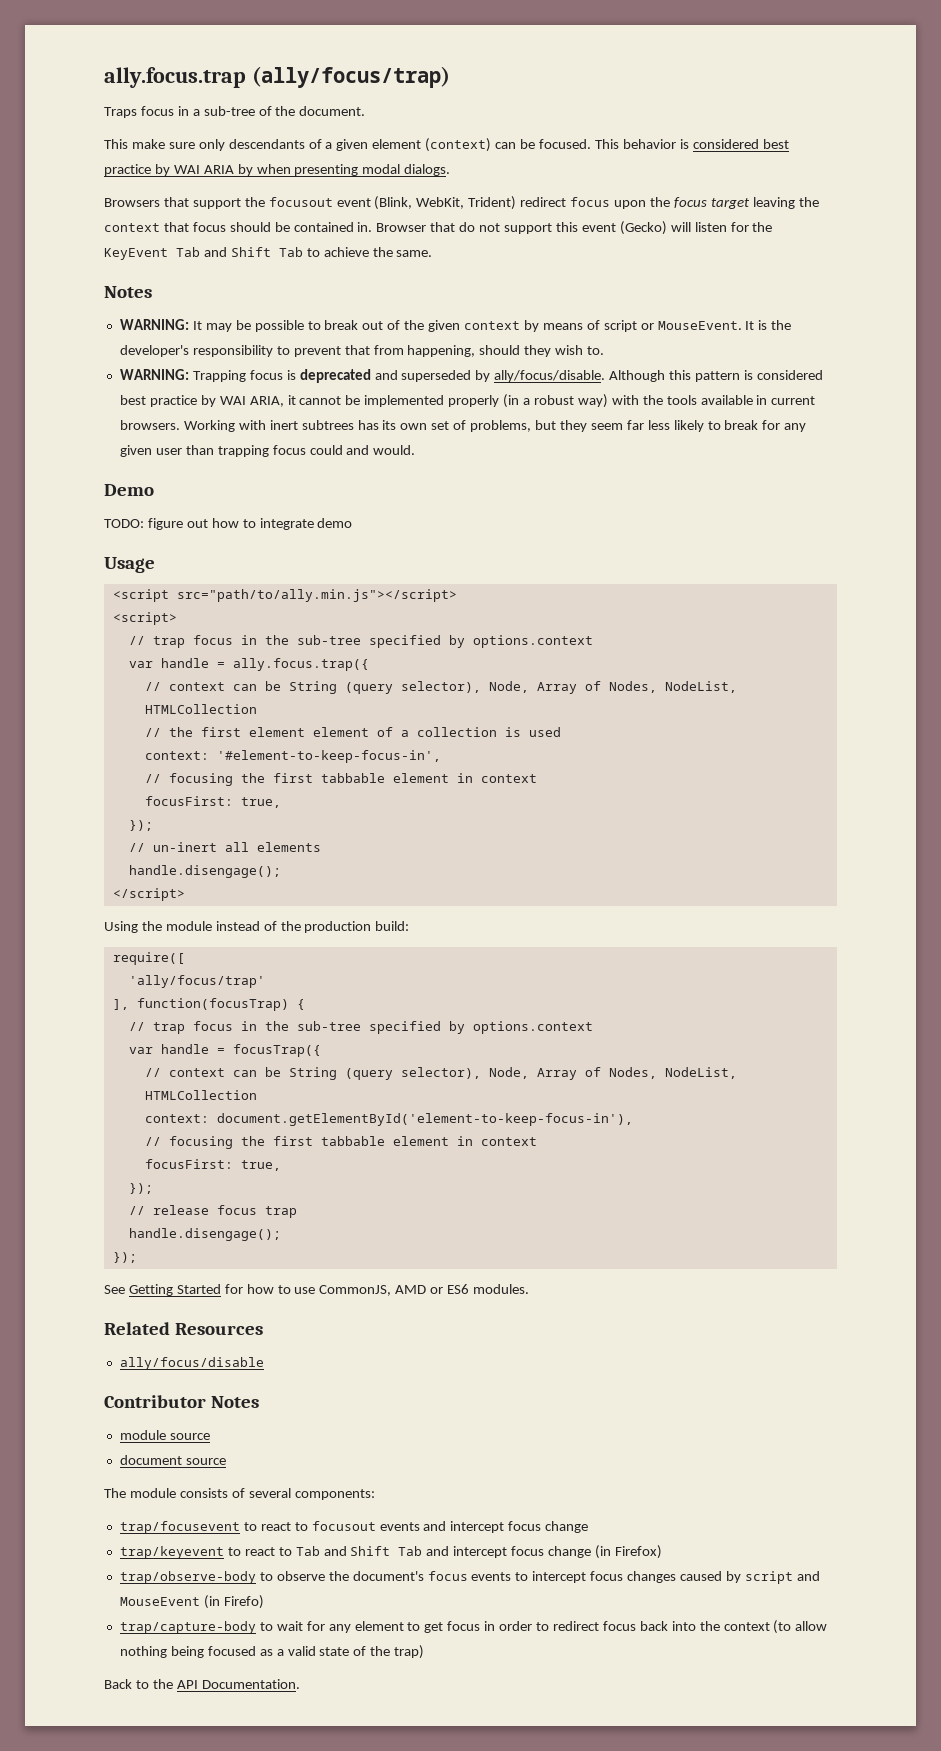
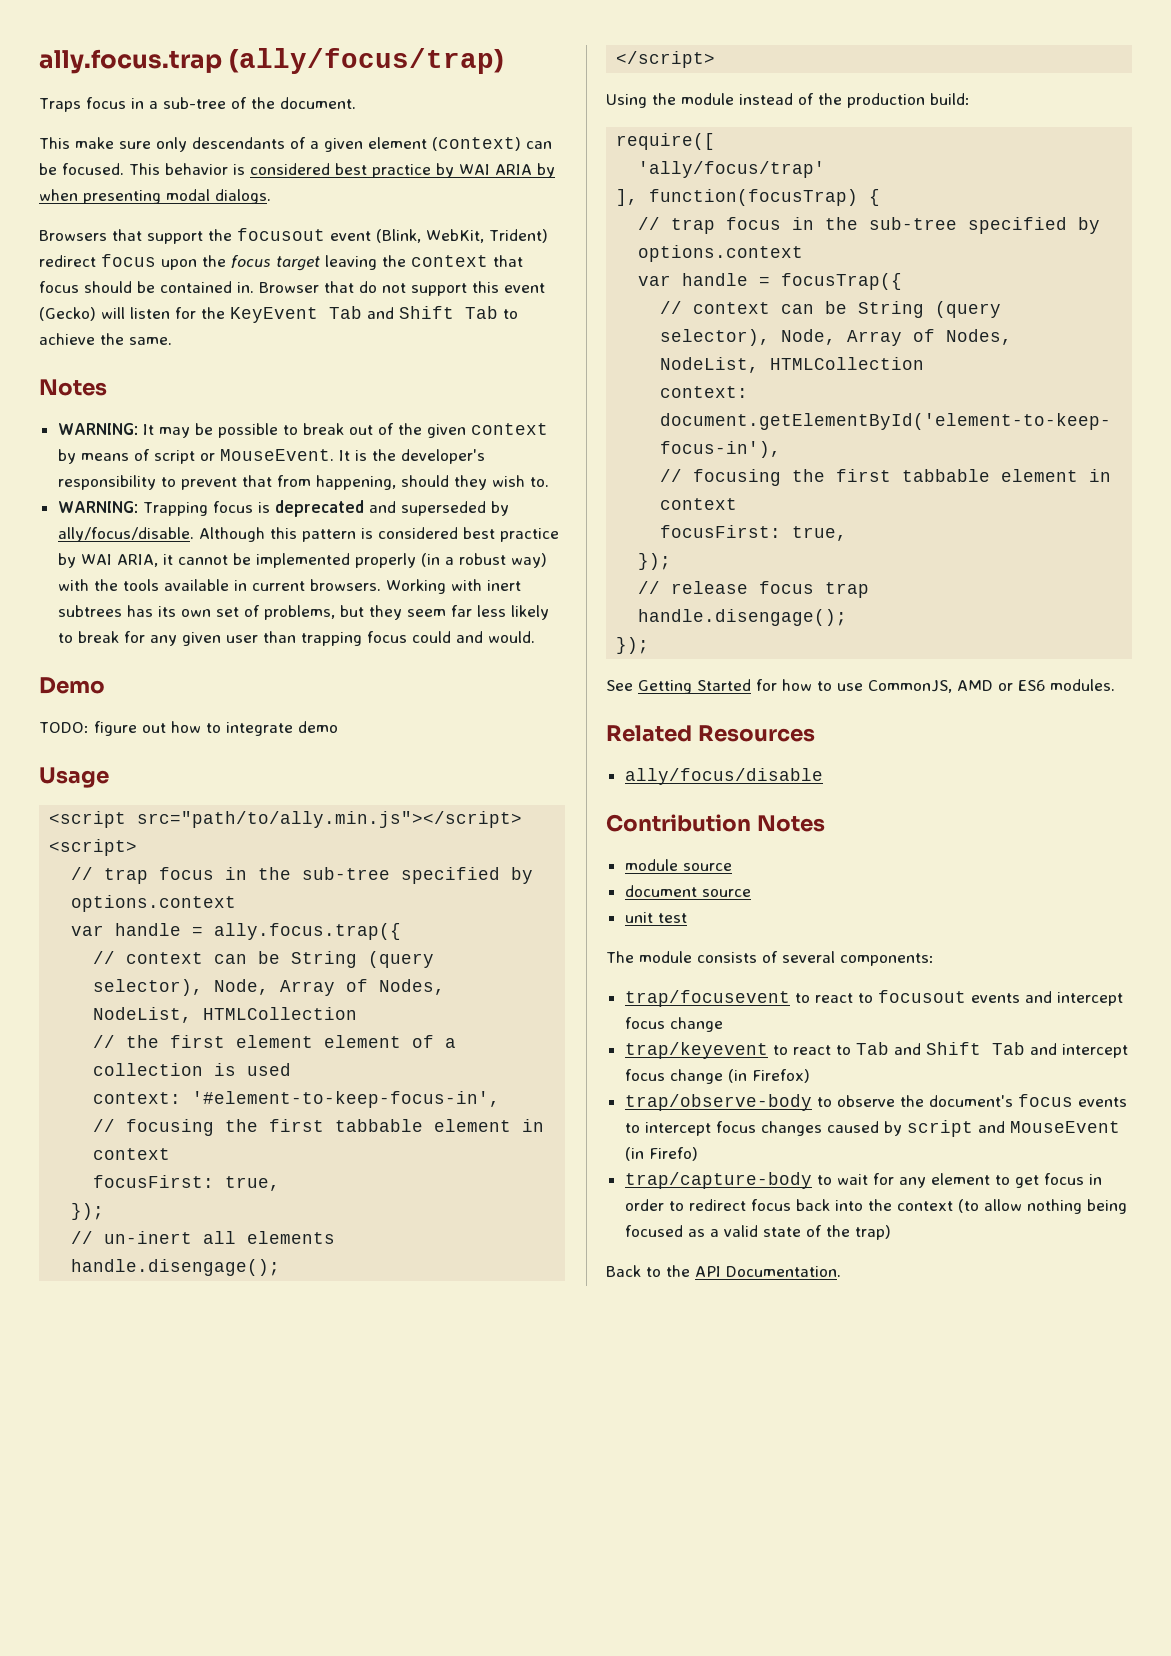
- Contributor Notes
+ Contribution Notes
+ unit test

